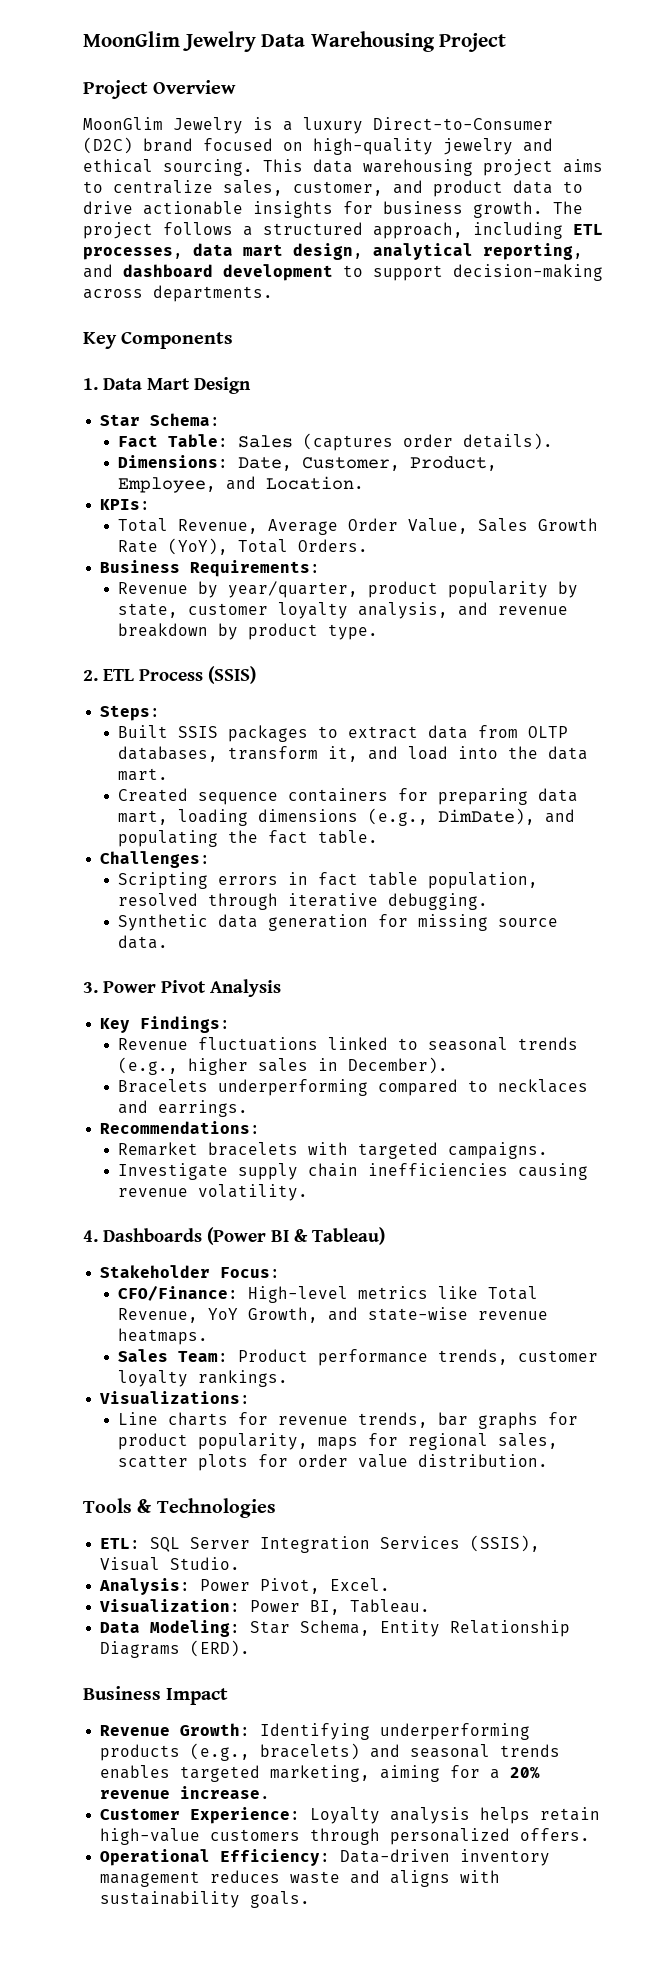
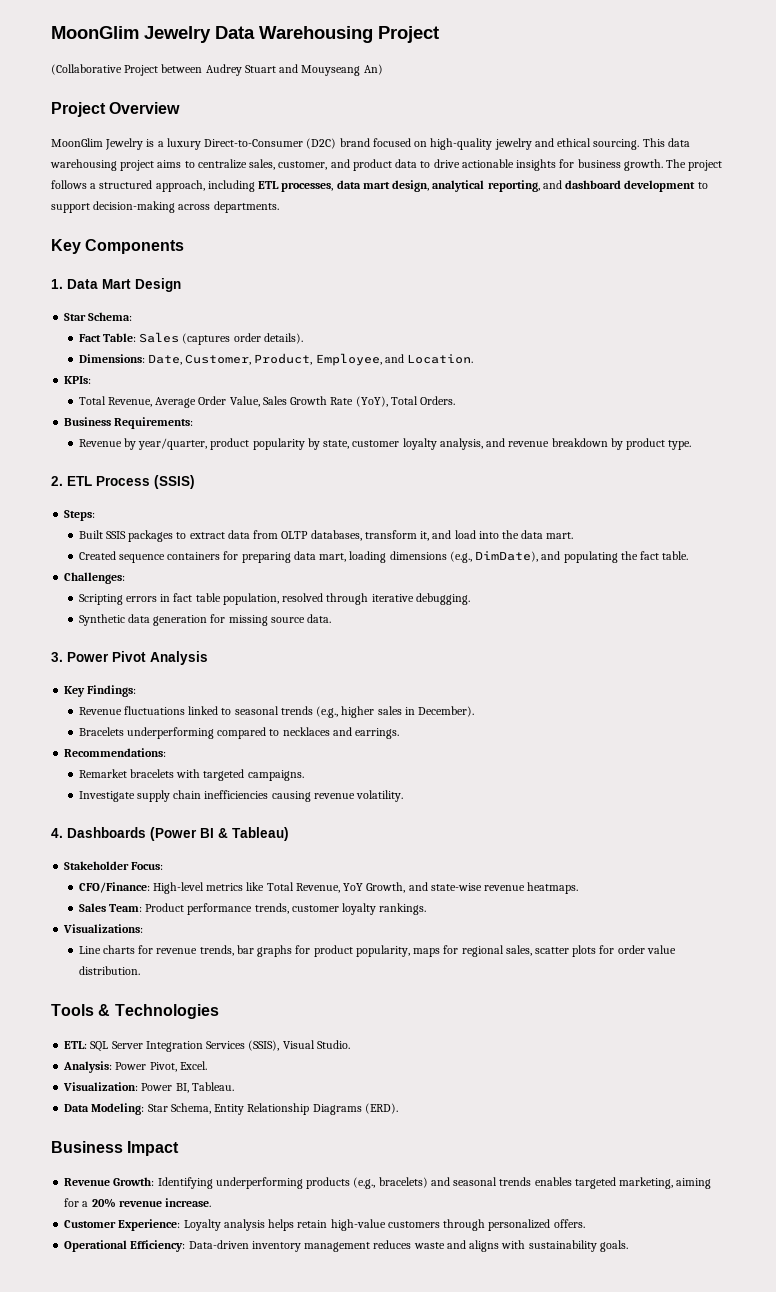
+ (Collaborative Project between Audrey Stuart and Mouyseang An)

